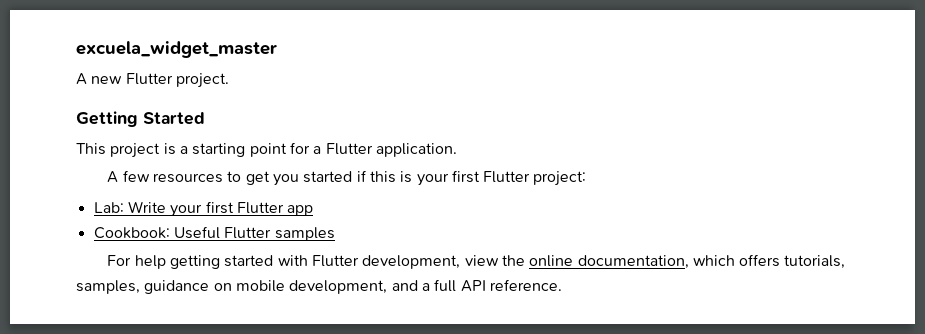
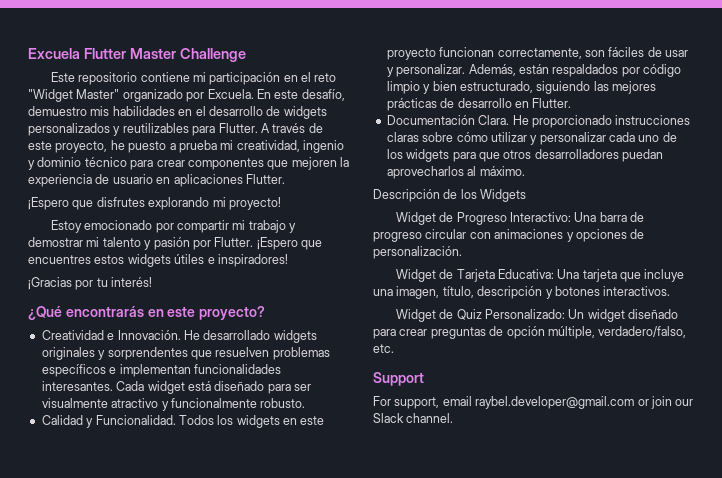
- excuela_widget_master
- A new Flutter project.
- Getting Started
- This project is a starting point for a Flutter application.
- A few resources to get you started if this is your first Flutter project:
- Lab: Write your first Flutter app
- Cookbook: Useful Flutter samples
- For help getting started with Flutter development, view the online documentation, which offers tutorials, samples, guidance on mobile development, and a full API reference.
+ Excuela Flutter Master Challenge
+ Este repositorio contiene mi participación en el reto "Widget Master" organizado por Excuela. En este desafío, demuestro mis habilidades en el desarrollo de widgets personalizados y reutilizables para Flutter. A través de este proyecto, he puesto a prueba mi creatividad, ingenio y dominio técnico para crear componentes que mejoren la experiencia de usuario en aplicaciones Flutter.
+ ¡Espero que disfrutes explorando mi proyecto!
+ Estoy emocionado por compartir mi trabajo y demostrar mi talento y pasión por Flutter. ¡Espero que encuentres estos widgets útiles e inspiradores!
+ ¡Gracias por tu interés!
+ ¿Qué encontrarás en este proyecto?
+ Creatividad e Innovación. He desarrollado widgets originales y sorprendentes que resuelven problemas específicos e implementan funcionalidades interesantes. Cada widget está diseñado para ser visualmente atractivo y funcionalmente robusto.
+ Calidad y Funcionalidad. Todos los widgets en este proyecto funcionan correctamente, son fáciles de usar y personalizar. Además, están respaldados por código limpio y bien estructurado, siguiendo las mejores prácticas de desarrollo en Flutter.
+ Documentación Clara. He proporcionado instrucciones claras sobre cómo utilizar y personalizar cada uno de los widgets para que otros desarrolladores puedan aprovecharlos al máximo.
+ Descripción de los Widgets
+ Widget de Progreso Interactivo: Una barra de progreso circular con animaciones y opciones de personalización.
+ Widget de Tarjeta Educativa: Una tarjeta que incluye una imagen, título, descripción y botones interactivos.
+ Widget de Quiz Personalizado: Un widget diseñado para crear preguntas de opción múltiple, verdadero/falso, etc.
+ Support
+ For support, email raybel.developer@gmail.com or join our Slack channel.

